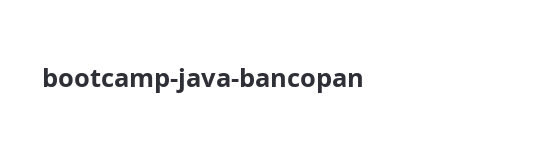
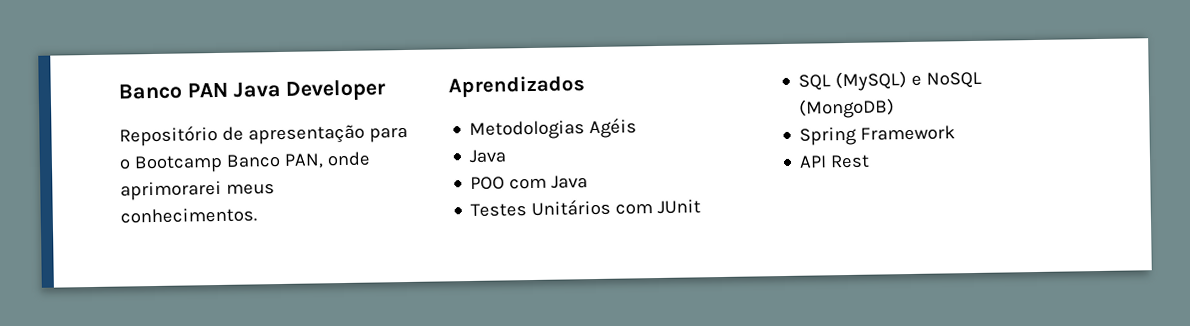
- bootcamp-java-bancopan
+ Banco PAN Java Developer
+ Repositório de apresentação para o Bootcamp Banco PAN, onde aprimorarei meus conhecimentos.
+ Aprendizados
+ Metodologias Agéis
+ Java
+ POO com Java
+ Testes Unitários com JUnit
+ SQL (MySQL) e NoSQL (MongoDB)
+ Spring Framework
+ API Rest

